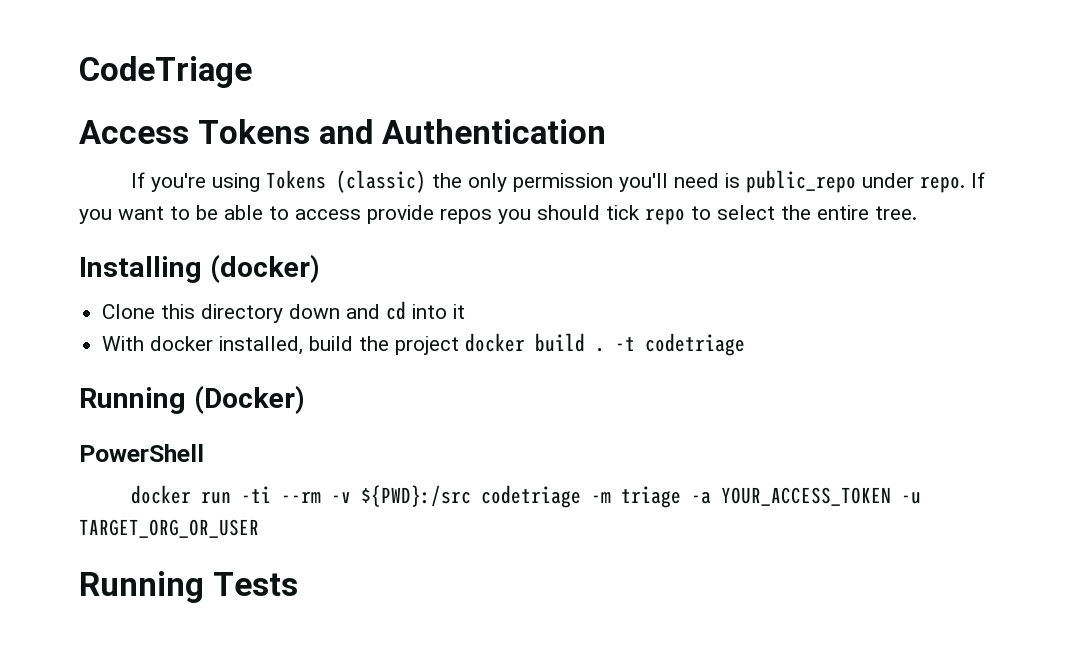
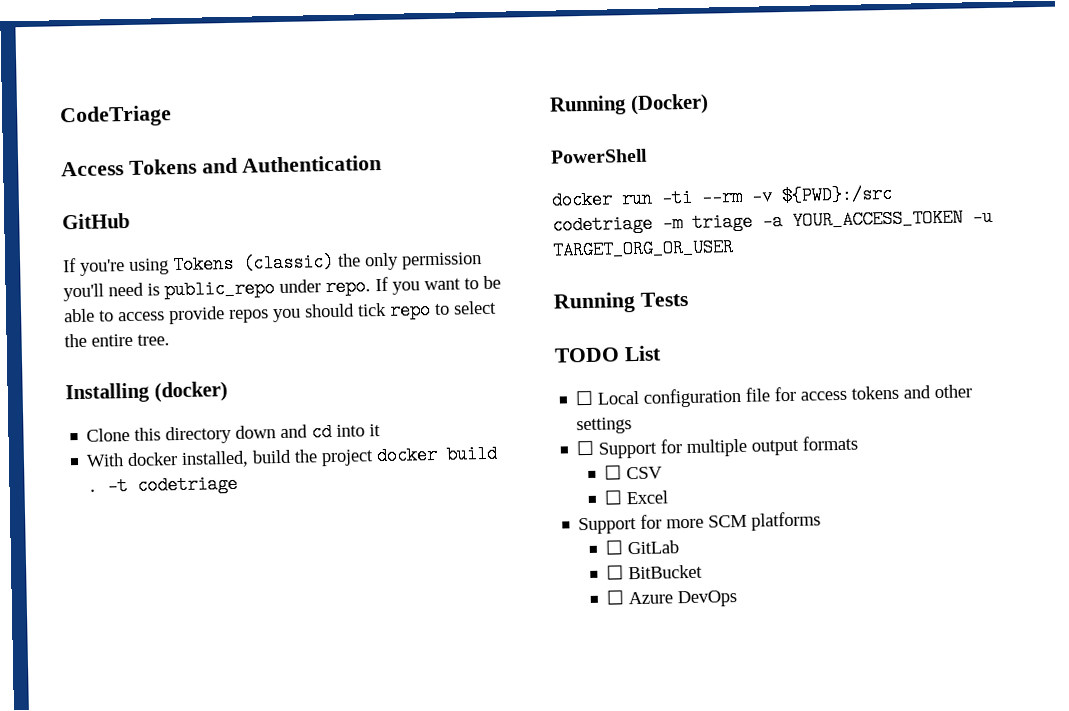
+ GitHub
+ TODO List
+ ☐ Local configuration file for access tokens and other settings
+ ☐ Support for multiple output formats
+ ☐ CSV
+ ☐ Excel
+ Support for more SCM platforms
+ ☐ GitLab
+ ☐ BitBucket
+ ☐ Azure DevOps

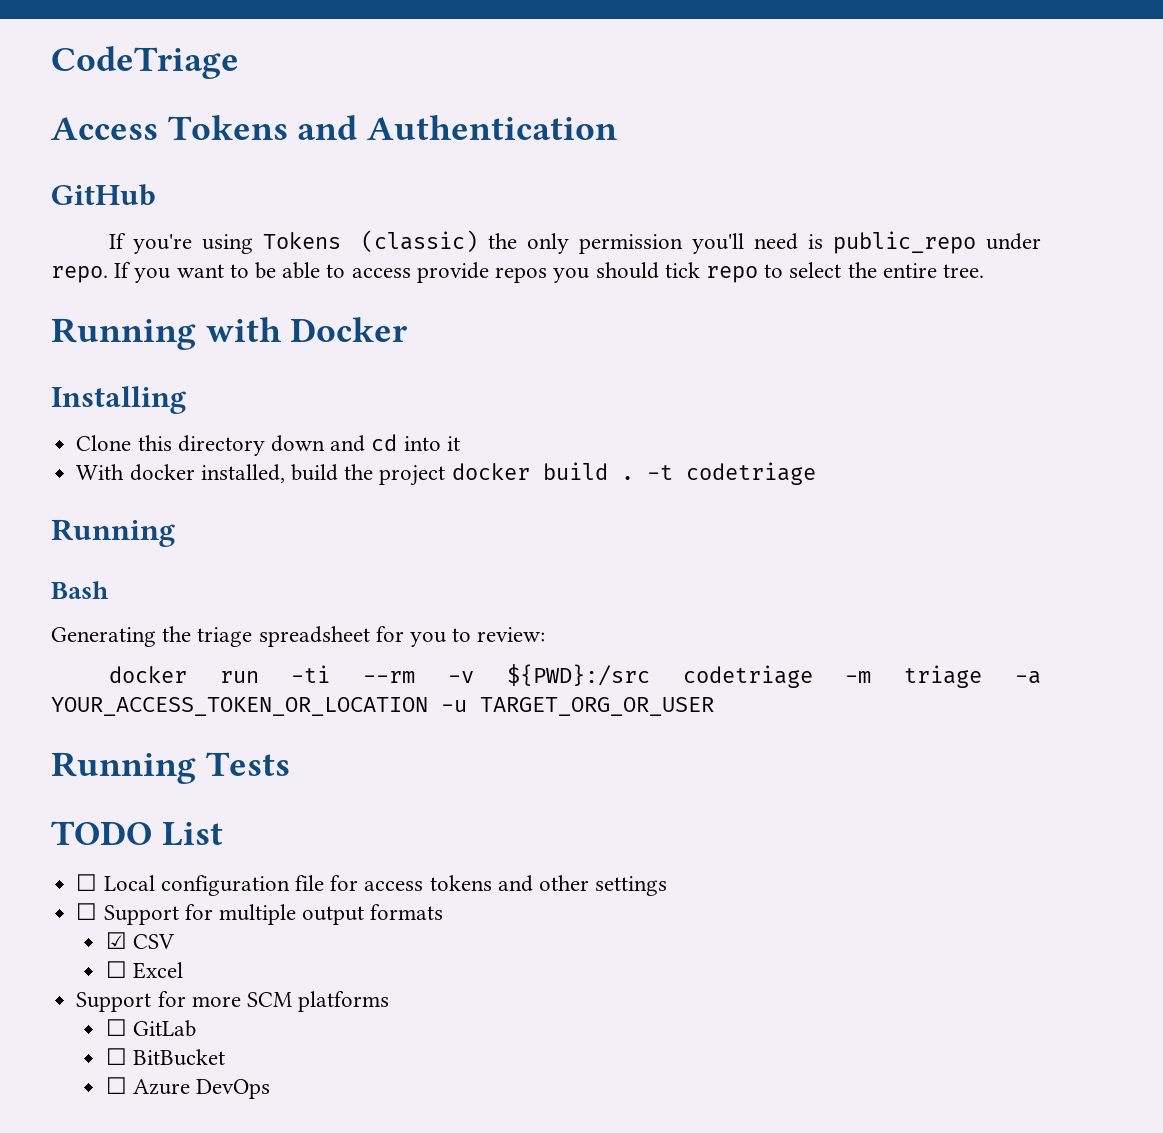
+ Running with Docker
- Installing (docker)
+ Installing
  -t codetriage
- Running (Docker)
- PowerShell
+ Running
+ Bash
+ Generating the triage spreadsheet for you to review:
- docker run -ti --rm -v ${PWD}:/src codetriage -m triage -a YOUR_ACCESS_TOKEN -u TARGET_ORG_OR_USER
+ docker run -ti --rm -v ${PWD}:/src codetriage -m triage -a YOUR_ACCESS_TOKEN_OR_LOCATION -u TARGET_ORG_OR_USER
- ☐ CSV
+ ☑ CSV

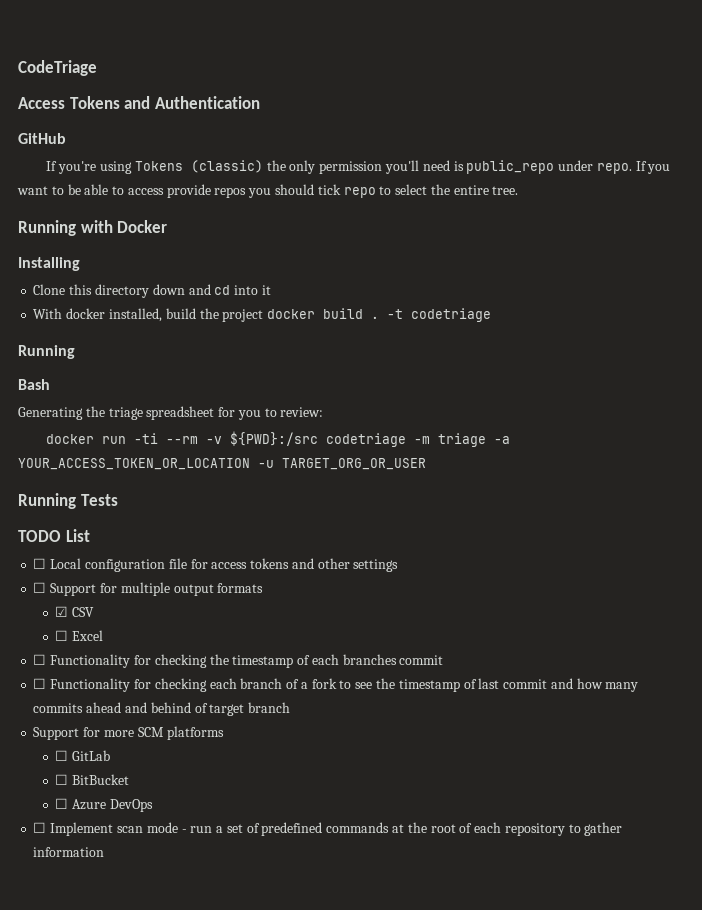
+ ☐ Functionality for checking the timestamp of each branches commit
+ ☐ Functionality for checking each branch of a fork to see the timestamp of last commit and how many commits ahead and behind of target branch
+ ☐ Implement scan mode - run a set of predefined commands at the root of each repository to gather information

